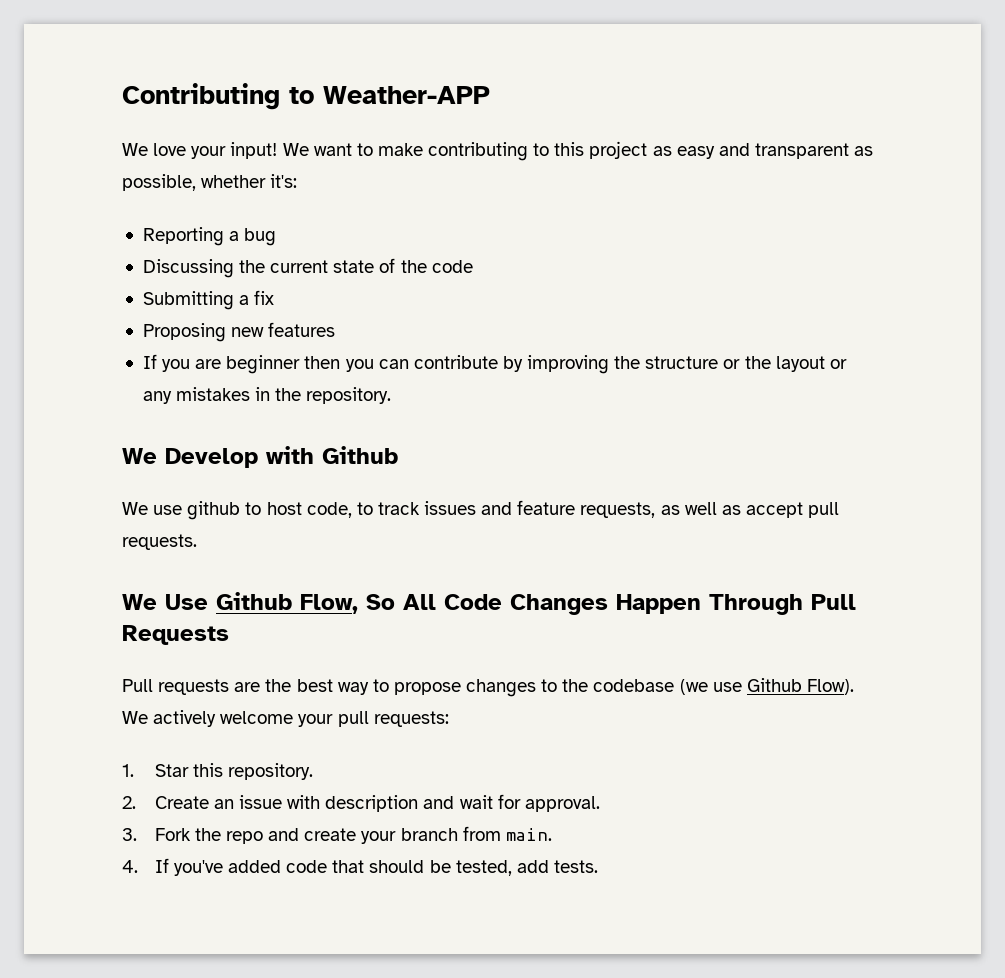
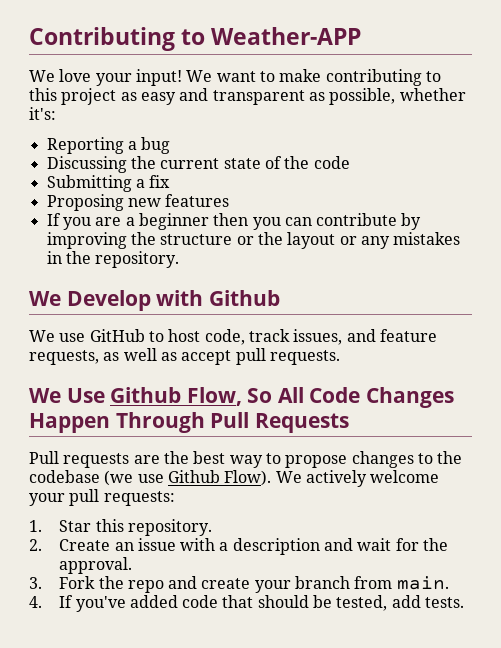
- If you are beginner then you can contribute by improving the structure or the layout or any mistakes in the repository.
+ If you are a beginner then you can contribute by improving the structure or the layout or any mistakes in the repository.
- We use github to host code, to track issues and feature requests, as well as accept pull requests.
+ We use GitHub to host code, track issues, and feature requests, as well as accept pull requests.
- 2. Create an issue with description and wait for approval.
+ 2. Create an issue with a description and wait for the approval.

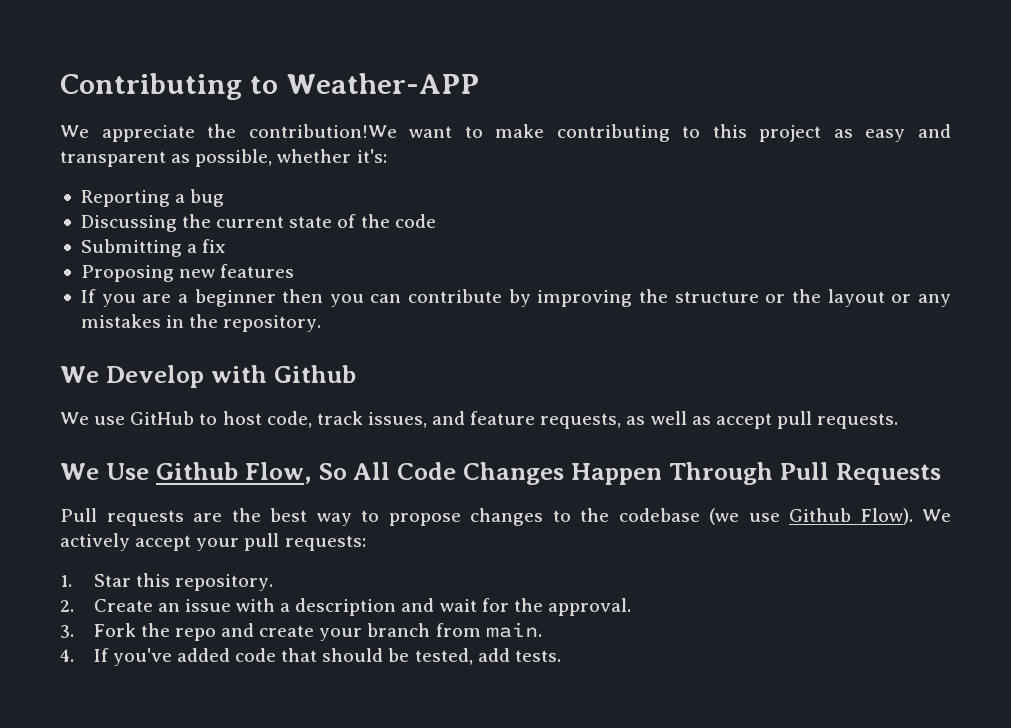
- We love your input! We want to make contributing to this project as easy and transparent as possible, whether it's:
+ We appreciate the contribution!We want to make contributing to this project as easy and transparent as possible, whether it's:
- We actively welcome your pull requests:
+ We actively accept your pull requests:

